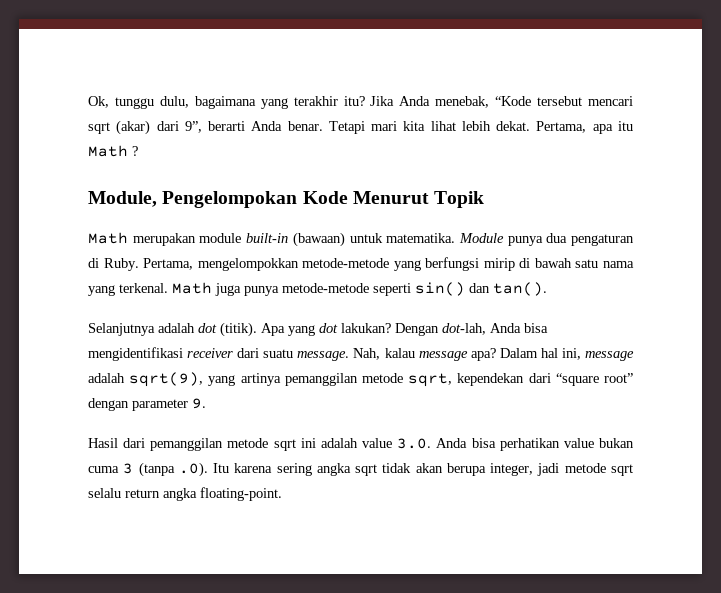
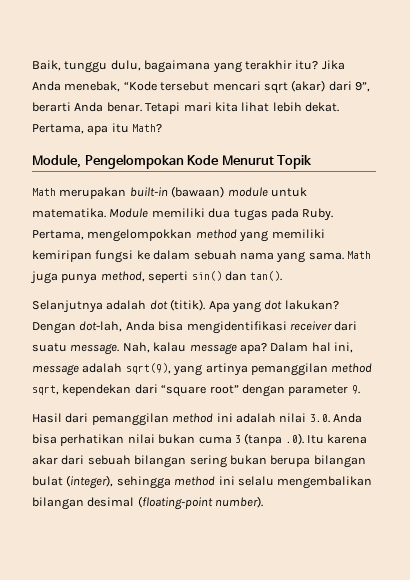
- Ok, tunggu dulu, bagaimana yang terakhir itu?
+ Baik, tunggu dulu, bagaimana yang terakhir itu?
- Pertama, apa itu Math ?
+ Pertama, apa itu Math?
- Math merupakan module built-in (bawaan) untuk matematika.
+ Math merupakan built-in (bawaan) module untuk matematika.
- Module punya dua pengaturan di Ruby. Pertama, mengelompokkan metode-metode yang berfungsi mirip di bawah satu nama yang terkenal.
+ Module memiliki dua tugas pada Ruby. Pertama, mengelompokkan method yang memiliki kemiripan fungsi ke dalam sebuah nama yang sama.
- Math juga punya metode-metode seperti sin() dan tan().
+ Math juga punya method, seperti sin() dan tan().
- Dalam hal ini, message adalah sqrt(9), yang artinya pemanggilan metode sqrt, kependekan dari “square root” dengan parameter 9.
+ Dalam hal ini, message adalah sqrt(9), yang artinya pemanggilan method sqrt, kependekan dari “square root” dengan parameter 9.
- Hasil dari pemanggilan metode sqrt ini adalah value 3.0. Anda bisa perhatikan value bukan cuma 3 (tanpa .0). Itu karena sering angka sqrt tidak akan berupa integer, jadi metode sqrt selalu return angka floating-point.
+ Hasil dari pemanggilan method ini adalah nilai 3.0. Anda bisa perhatikan nilai bukan cuma 3 (tanpa .0). Itu karena akar dari sebuah bilangan sering bukan berupa bilangan bulat (integer), sehingga method ini selalu mengembalikan bilangan desimal (floating-point number).

